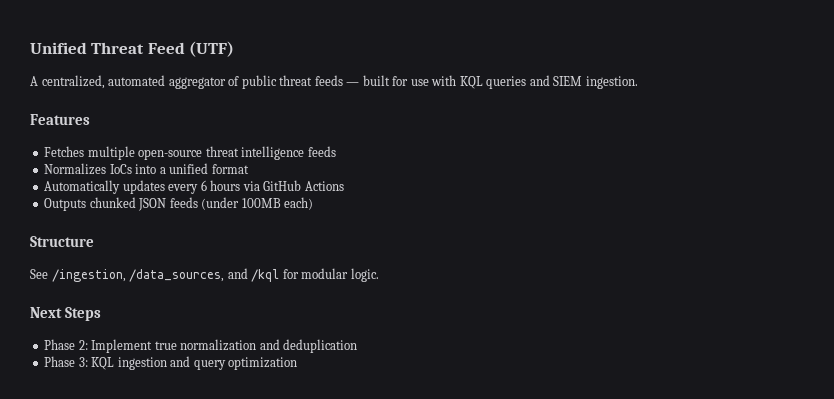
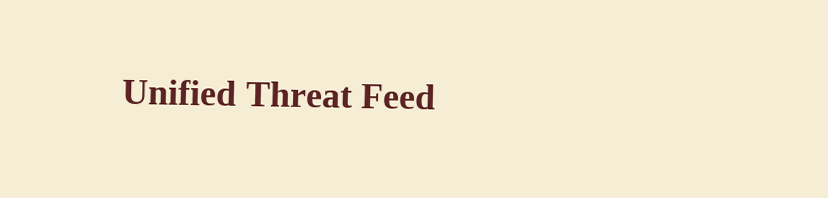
- Unified Threat Feed (UTF)
- A centralized, automated aggregator of public threat feeds — built for use with KQL queries and SIEM ingestion.
- Features
- Fetches multiple open-source threat intelligence feeds
- Normalizes IoCs into a unified format
- Automatically updates every 6 hours via GitHub Actions
- Outputs chunked JSON feeds (under 100MB each)
- Structure
- See /ingestion, /data_sources, and /kql for modular logic.
- Next Steps
- Phase 2: Implement true normalization and deduplication
- Phase 3: KQL ingestion and query optimization
+ Unified Threat Feed

